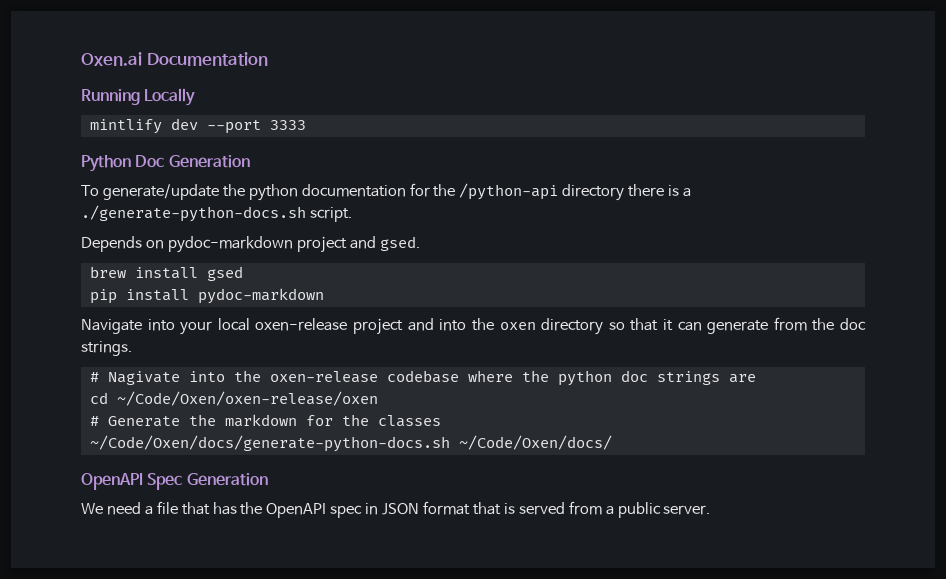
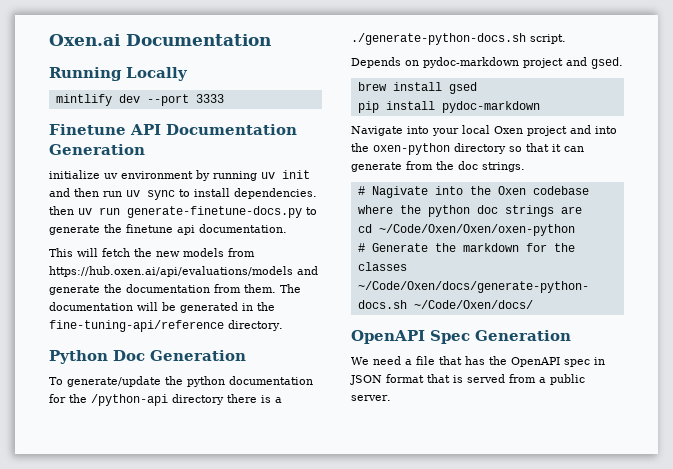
+ Finetune API Documentation Generation
+ initialize uv environment by running uv init and then run uv sync to install dependencies. then uv run generate-finetune-docs.py to generate the finetune api documentation.
+ This will fetch the new models from https://hub.oxen.ai/api/evaluations/models and generate the documentation from them. The documentation will be generated in the fine-tuning-api/reference directory.
- Navigate into your local oxen-release project and into the oxen directory so that it can generate from the doc strings.
+ Navigate into your local Oxen project and into the oxen-python directory so that it can generate from the doc strings.
- # Nagivate into the oxen-release codebase where the python doc strings are
+ # Nagivate into the Oxen codebase where the python doc strings are
- cd ~/Code/Oxen/oxen-release/oxen
+ cd ~/Code/Oxen/Oxen/oxen-python

